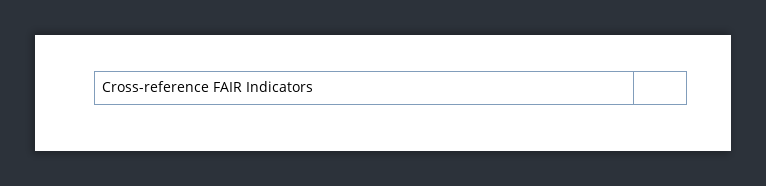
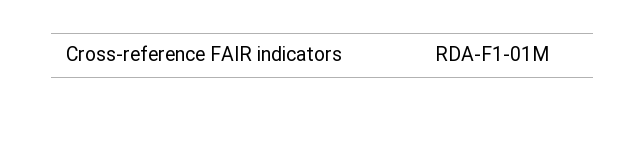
- Cross-reference FAIR Indicators |
+ Cross-reference FAIR indicators | RDA-F1-01M

